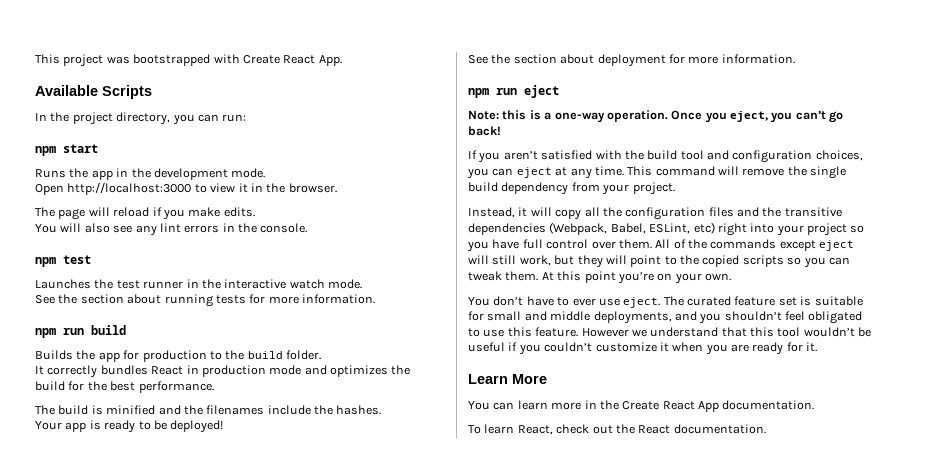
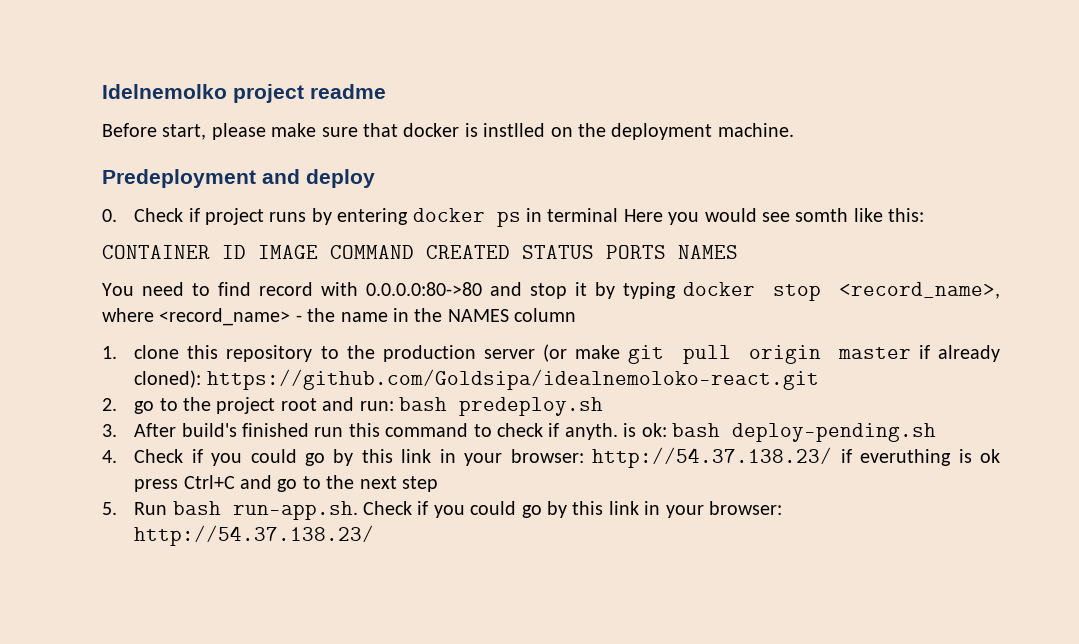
- This project was bootstrapped with Create React App.
- Available Scripts
- In the project directory, you can run:
- npm start
- Runs the app in the development mode.
- Open http://localhost:3000 to view it in the browser.
- The page will reload if you make edits.
- You will also see any lint errors in the console.
- npm test
- Launches the test runner in the interactive watch mode.
- See the section about running tests for more information.
- npm run build
- Builds the app for production to the build folder.
- It correctly bundles React in production mode and optimizes the build for the best performance.
- The build is minified and the filenames include the hashes.
- Your app is ready to be deployed!
- See the section about deployment for more information.
- npm run eject
- Note: this is a one-way operation. Once you eject, you can’t go back!
- If you aren’t satisfied with the build tool and configuration choices, you can eject at any time. This command will remove the single build dependency from your project.
- Instead, it will copy all the configuration files and the transitive dependencies (Webpack, Babel, ESLint, etc) right into your project so you have full control over them. All of the commands except eject will still work, but they will point to the copied scripts so you can tweak them. At this point you’re on your own.
- You don’t have to ever use eject. The curated feature set is suitable for small and middle deployments, and you shouldn’t feel obligated to use this feature. However we understand that this tool wouldn’t be useful if you couldn’t customize it when you are ready for it.
- Learn More
- You can learn more in the Create React App documentation.
- To learn React, check out the React documentation.
+ Idelnemolko project readme
+ Before start, please make sure that docker is instlled on the deployment machine.
+ Predeployment and deploy
+ 0. Check if project runs by entering docker ps in terminal Here you would see somth like this:
+ CONTAINER ID IMAGE COMMAND CREATED STATUS PORTS NAMES
+ You need to find record with 0.0.0.0:80->80 and stop it by typing docker stop <record_name>, where <record_name> - the name in the NAMES column
+ 1. clone this repository to the production server (or make git pull origin master if already cloned): https://github.com/Goldsipa/idealnemoloko-react.git
+ 2. go to the project root and run: bash predeploy.sh
+ 3. After build's finished run this command to check if anyth. is ok: bash deploy-pending.sh
+ 4. Check if you could go by this link in your browser: http://54.37.138.23/ if everuthing is ok press Ctrl+C and go to the next step
+ 5. Run bash run-app.sh. Check if you could go by this link in your browser: http://54.37.138.23/

